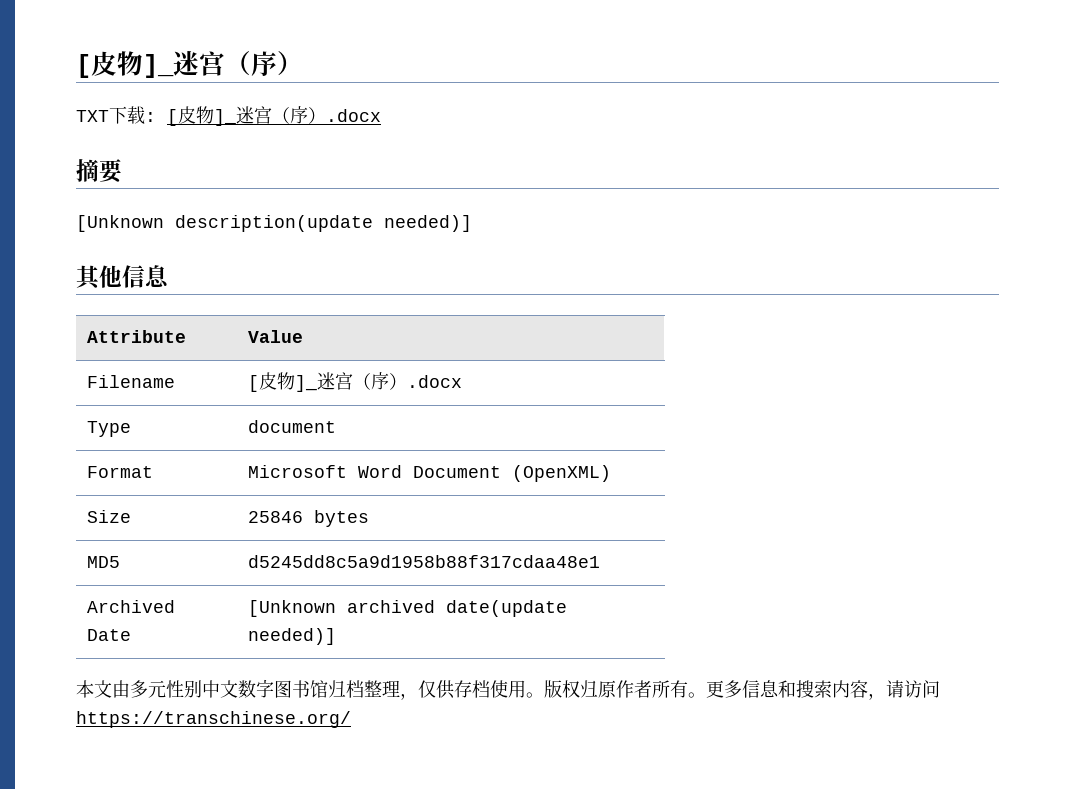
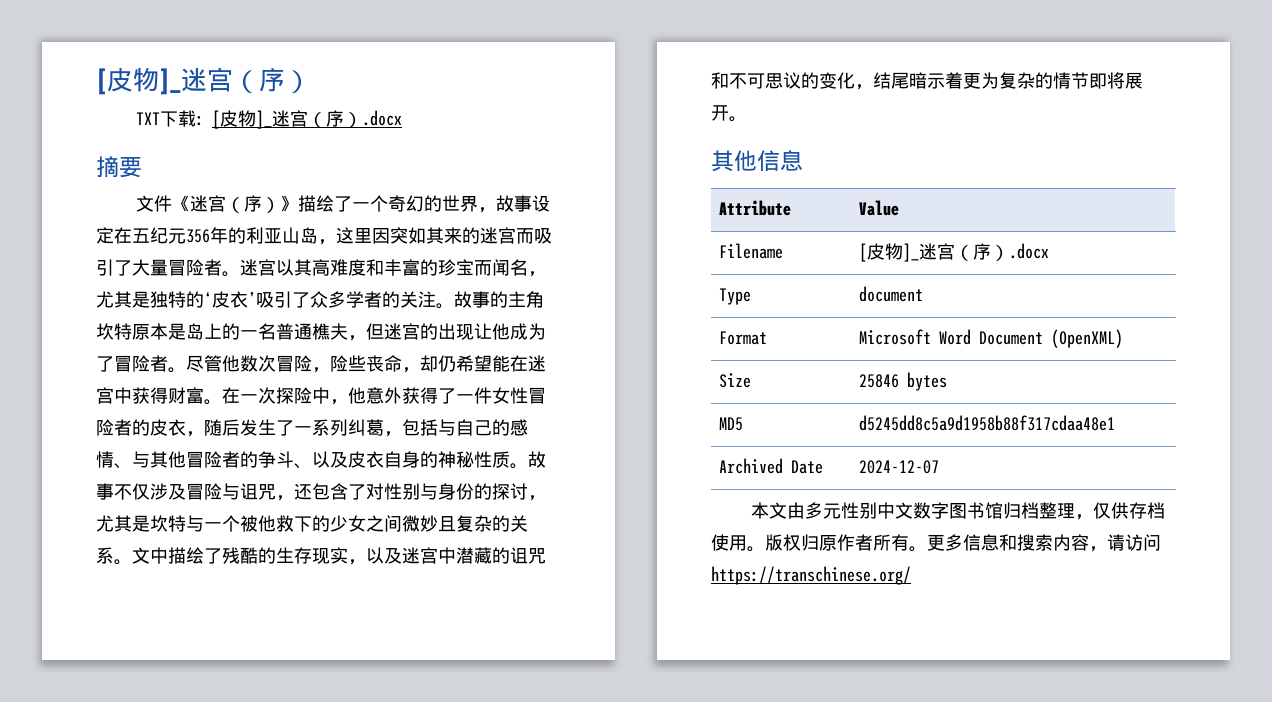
- [Unknown description(update needed)]
+ 文件《迷宫（序）》描绘了一个奇幻的世界，故事设定在五纪元356年的利亚山岛，这里因突如其来的迷宫而吸引了大量冒险者。迷宫以其高难度和丰富的珍宝而闻名，尤其是独特的‘皮衣’吸引了众多学者的关注。故事的主角坎特原本是岛上的一名普通樵夫，但迷宫的出现让他成为了冒险者。尽管他数次冒险，险些丧命，却仍希望能在迷宫中获得财富。在一次探险中，他意外获得了一件女性冒险者的皮衣，随后发生了一系列纠葛，包括与自己的感情、与其他冒险者的争斗、以及皮衣自身的神秘性质。故事不仅涉及冒险与诅咒，还包含了对性别与身份的探讨，尤其是坎特与一个被他救下的少女之间微妙且复杂的关系。文中描绘了残酷的生存现实，以及迷宫中潜藏的诅咒和不可思议的变化，结尾暗示着更为复杂的情节即将展开。
- Archived Date | [Unknown archived date(update needed)]
+ Archived Date | 2024-12-07

